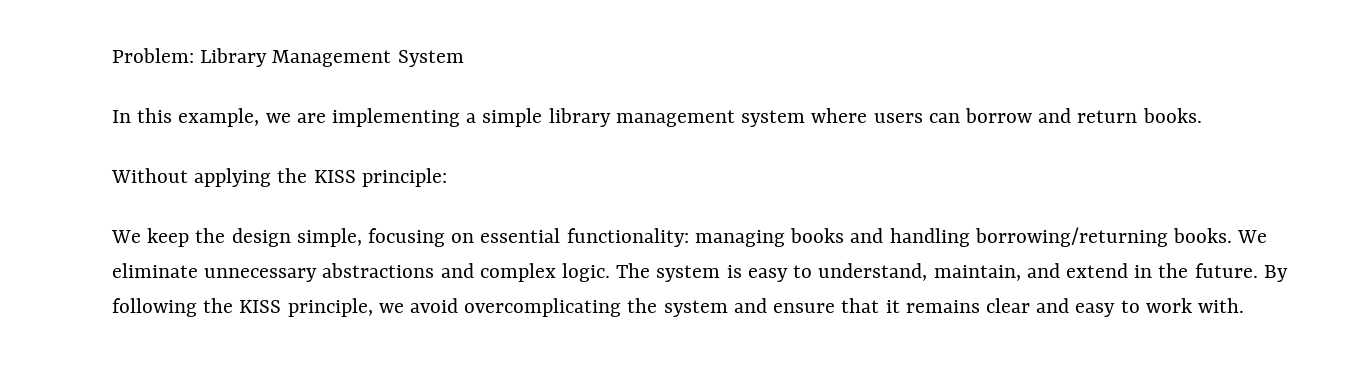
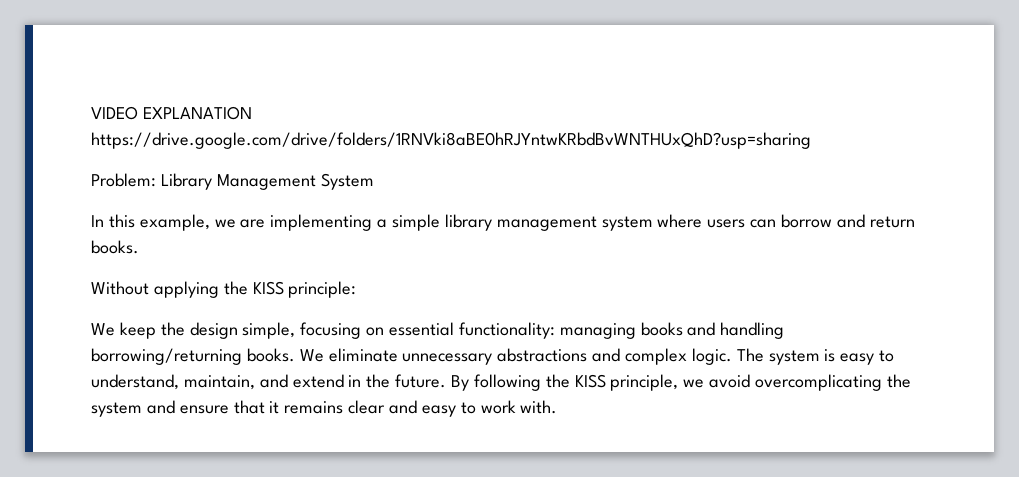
+ VIDEO EXPLANATION https://drive.google.com/drive/folders/1RNVki8aBE0hRJYntwKRbdBvWNTHUxQhD?usp=sharing

